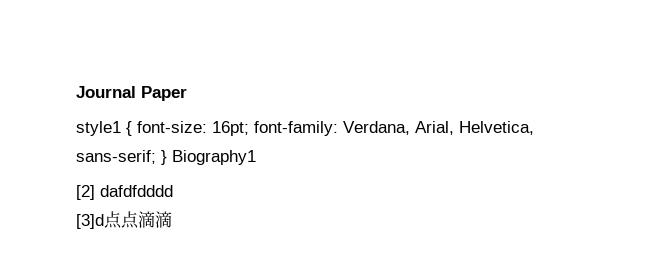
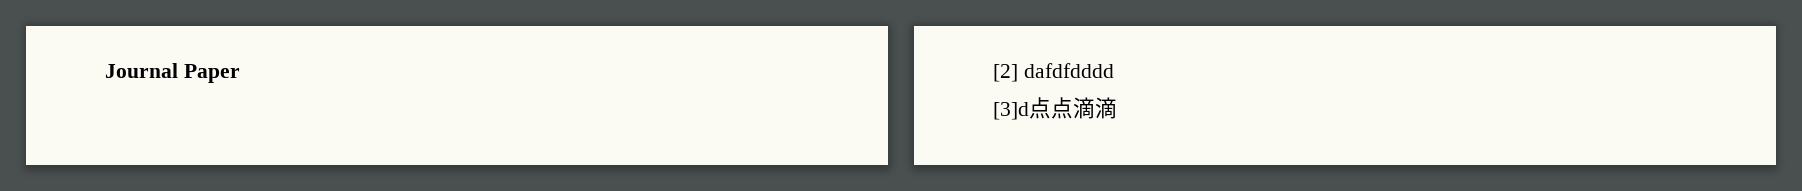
- style1 { font-size: 16pt; font-family: Verdana, Arial, Helvetica, sans-serif; } Biography1

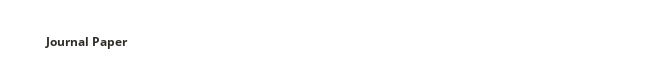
- [2] dafdfdddd
- [3]d点点滴滴

